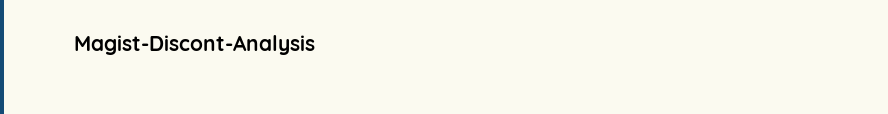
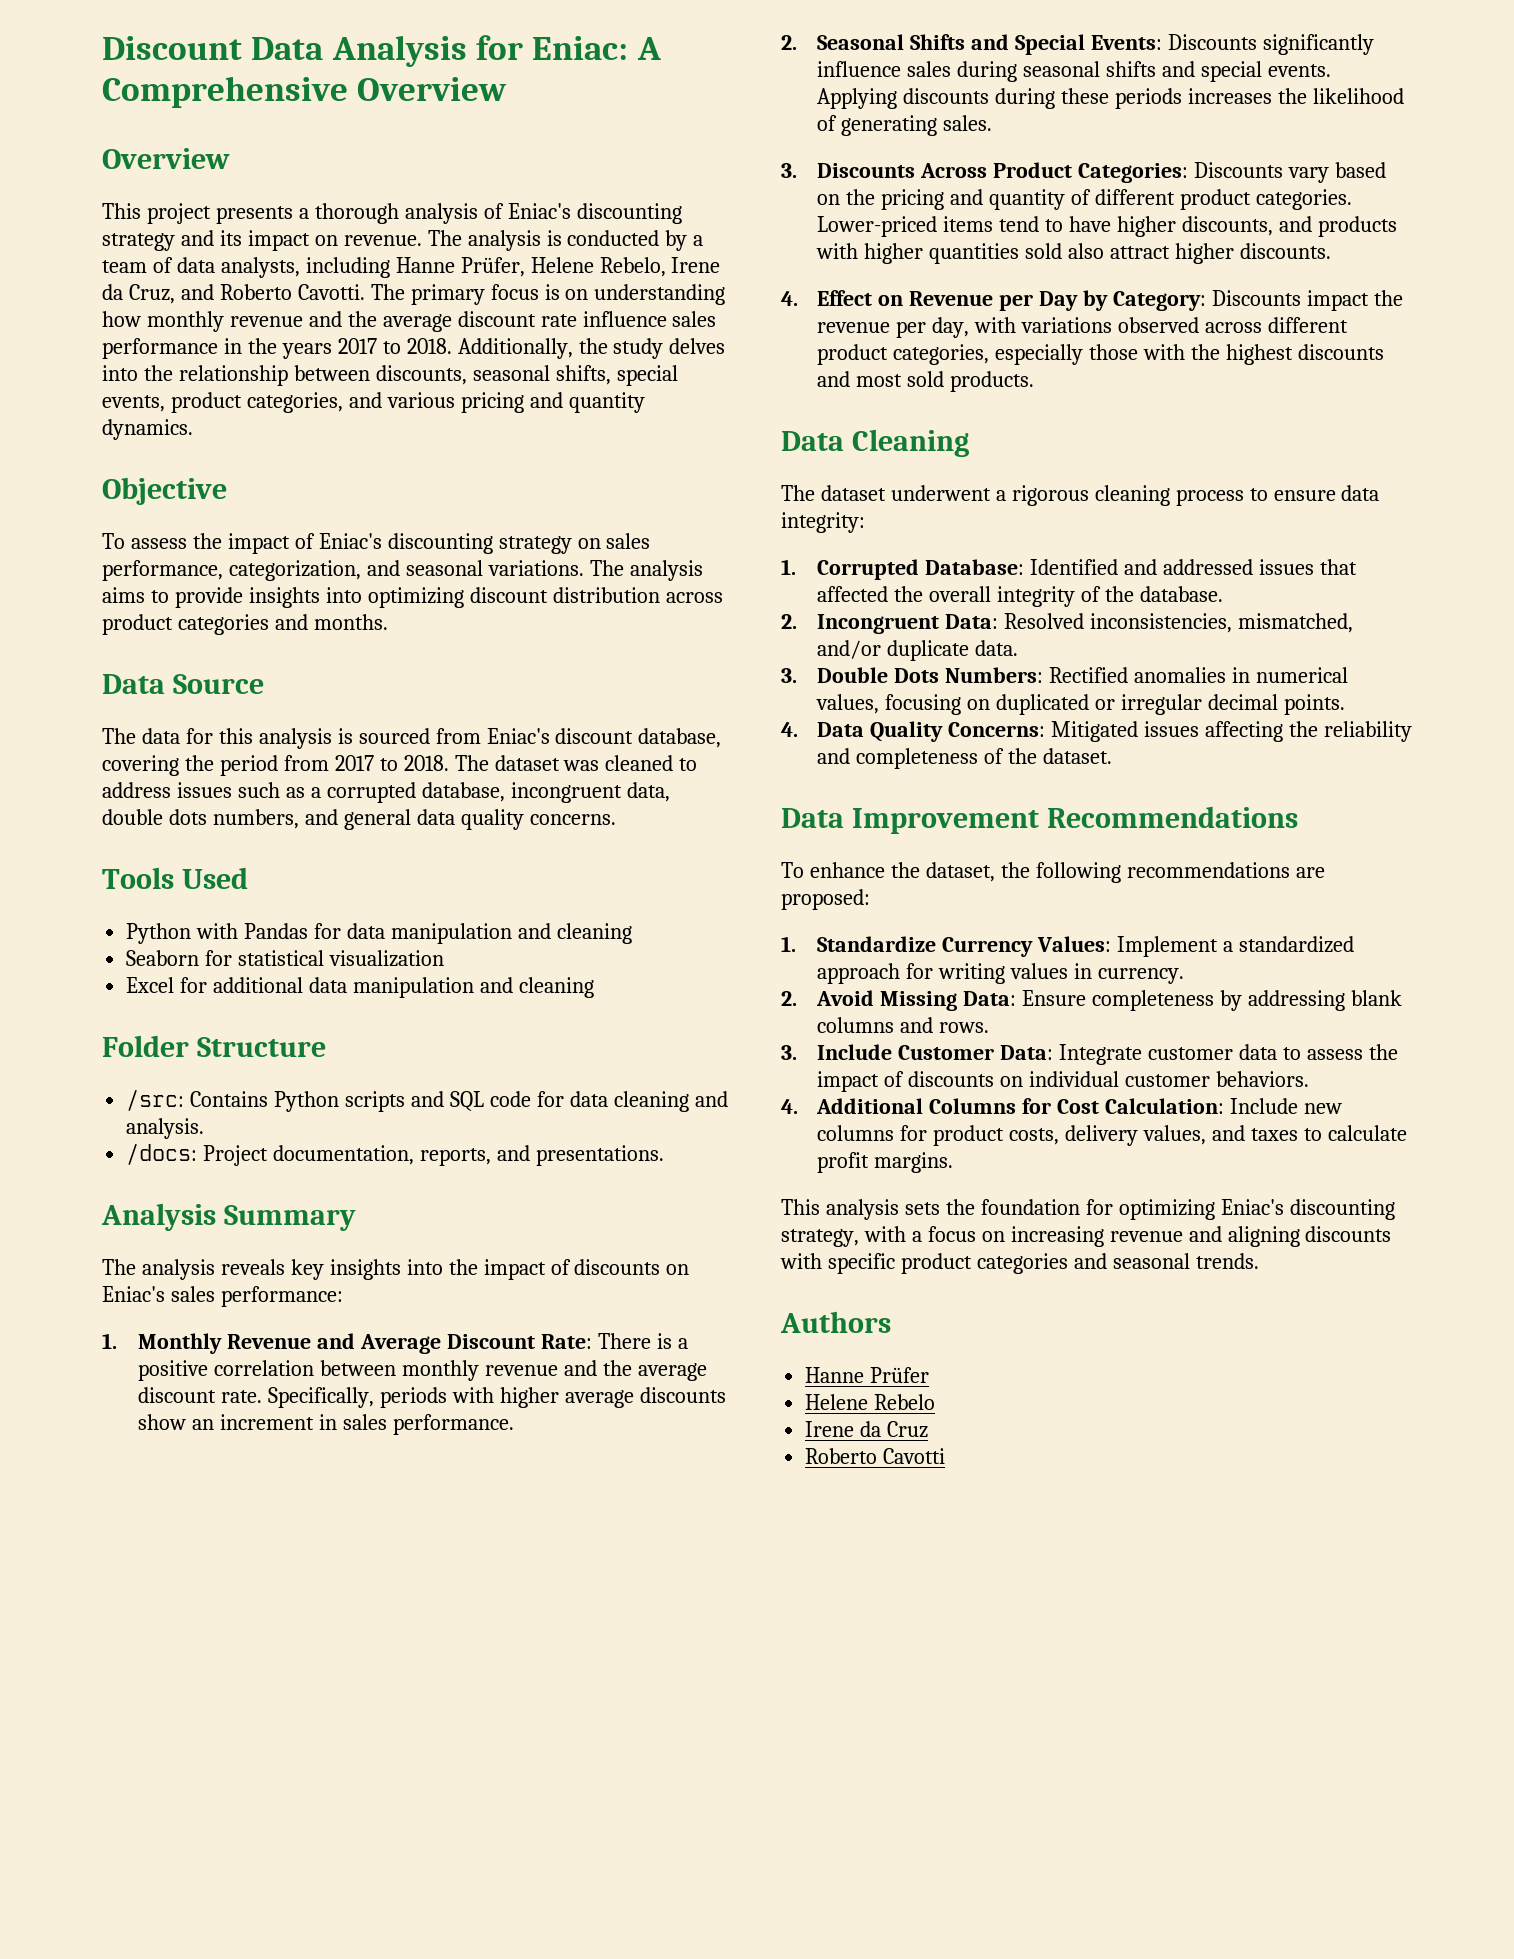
- Magist-Discont-Analysis
+ Discount Data Analysis for Eniac: A Comprehensive Overview
+ Overview
+ This project presents a thorough analysis of Eniac's discounting strategy and its impact on revenue. The analysis is conducted by a team of data analysts, including Hanne Prüfer, Helene Rebelo, Irene da Cruz, and Roberto Cavotti. The primary focus is on understanding how monthly revenue and the average discount rate influence sales performance in the years 2017 to 2018. Additionally, the study delves into the relationship between discounts, seasonal shifts, special events, product categories, and various pricing and quantity dynamics.
+ Objective
+ To assess the impact of Eniac's discounting strategy on sales performance, categorization, and seasonal variations. The analysis aims to provide insights into optimizing discount distribution across product categories and months.
+ Data Source
+ The data for this analysis is sourced from Eniac's discount database, covering the period from 2017 to 2018. The dataset was cleaned to address issues such as a corrupted database, incongruent data, double dots numbers, and general data quality concerns.
+ Tools Used
+ Python with Pandas for data manipulation and cleaning
+ Seaborn for statistical visualization
+ Excel for additional data manipulation and cleaning
+ Folder Structure
+ /src: Contains Python scripts and SQL code for data cleaning and analysis.
+ /docs: Project documentation, reports, and presentations.
+ Analysis Summary
+ The analysis reveals key insights into the impact of discounts on Eniac's sales performance:
+ 1. Monthly Revenue and Average Discount Rate: There is a positive correlation between monthly revenue and the average discount rate. Specifically, periods with higher average discounts show an increment in sales performance.
+ 2. Seasonal Shifts and Special Events: Discounts significantly influence sales during seasonal shifts and special events. Applying discounts during these periods increases the likelihood of generating sales.
+ 3. Discounts Across Product Categories: Discounts vary based on the pricing and quantity of different product categories. Lower-priced items tend to have higher discounts, and products with higher quantities sold also attract higher discounts.
+ 4. Effect on Revenue per Day by Category: Discounts impact the revenue per day, with variations observed across different product categories, especially those with the highest discounts and most sold products.
+ Data Cleaning
+ The dataset underwent a rigorous cleaning process to ensure data integrity:
+ 1. Corrupted Database: Identified and addressed issues that affected the overall integrity of the database.
+ 2. Incongruent Data: Resolved inconsistencies, mismatched, and/or duplicate data.
+ 3. Double Dots Numbers: Rectified anomalies in numerical values, focusing on duplicated or irregular decimal points.
+ 4. Data Quality Concerns: Mitigated issues affecting the reliability and completeness of the dataset.
+ Data Improvement Recommendations
+ To enhance the dataset, the following recommendations are proposed:
+ 1. Standardize Currency Values: Implement a standardized approach for writing values in currency.
+ 2. Avoid Missing Data: Ensure completeness by addressing blank columns and rows.
+ 3. Include Customer Data: Integrate customer data to assess the impact of discounts on individual customer behaviors.
+ 4. Additional Columns for Cost Calculation: Include new columns for product costs, delivery values, and taxes to calculate profit margins.
+ This analysis sets the foundation for optimizing Eniac's discounting strategy, with a focus on increasing revenue and aligning discounts with specific product categories and seasonal trends.
+ Authors
+ Hanne Prüfer
+ Helene Rebelo
+ Irene da Cruz
+ Roberto Cavotti

